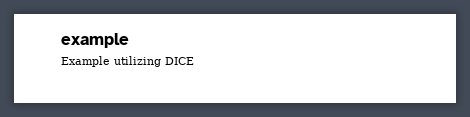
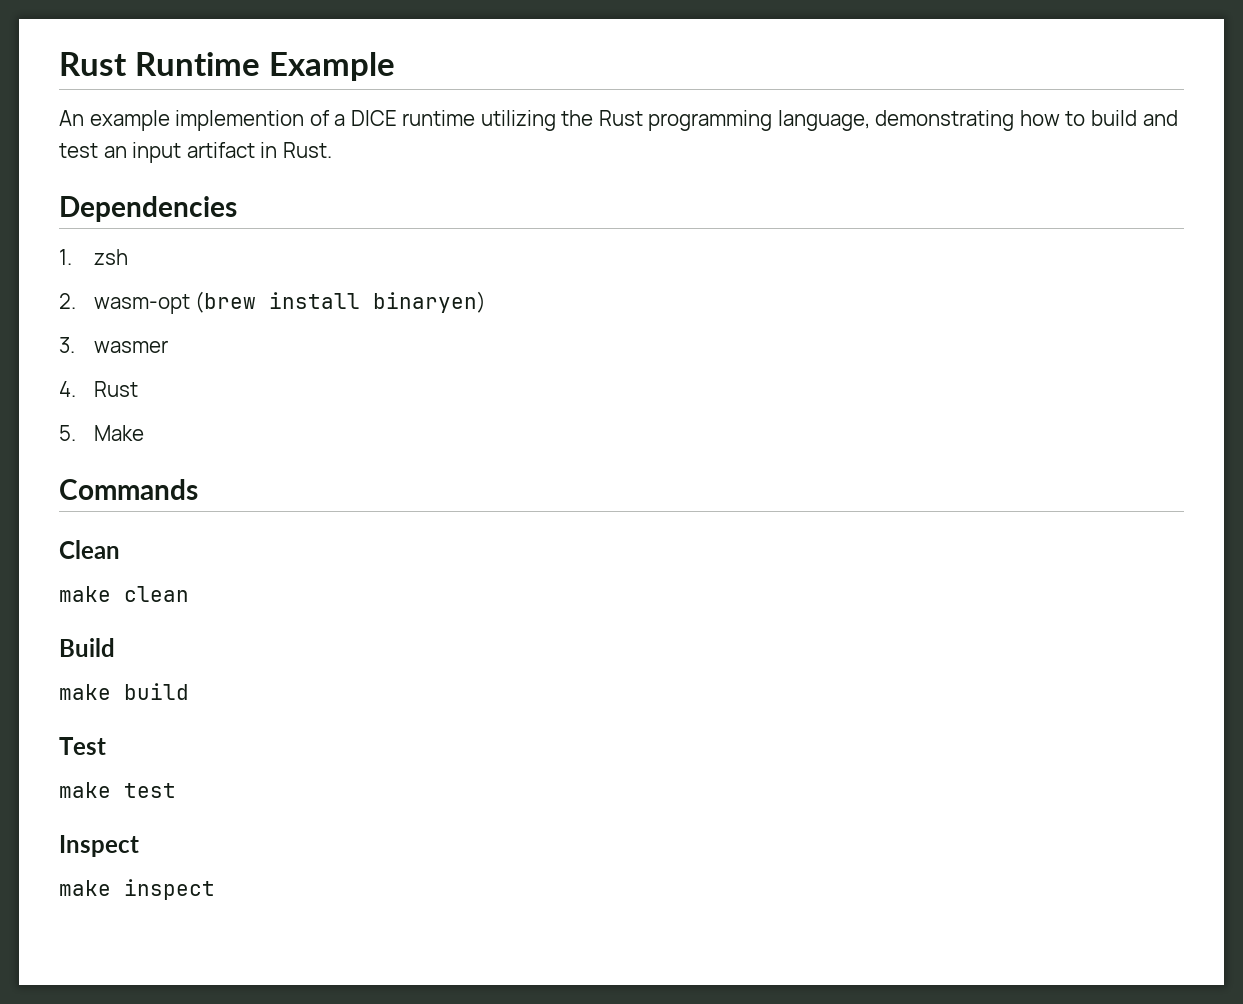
- example
- Example utilizing DICE
+ Rust Runtime Example
+ An example implemention of a DICE runtime utilizing the Rust programming language, demonstrating how to build and test an input artifact in Rust.
+ Dependencies
+ 1. zsh
+ 2. wasm-opt (brew install binaryen)
+ 3. wasmer
+ 4. Rust
+ 5. Make
+ Commands
+ Clean
+ make clean
+ Build
+ make build
+ Test
+ make test
+ Inspect
+ make inspect

